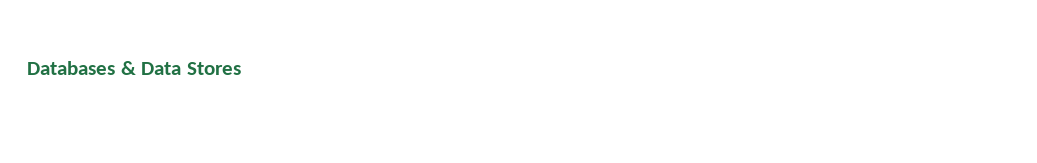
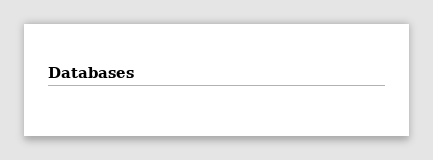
- Databases & Data Stores
+ Databases

